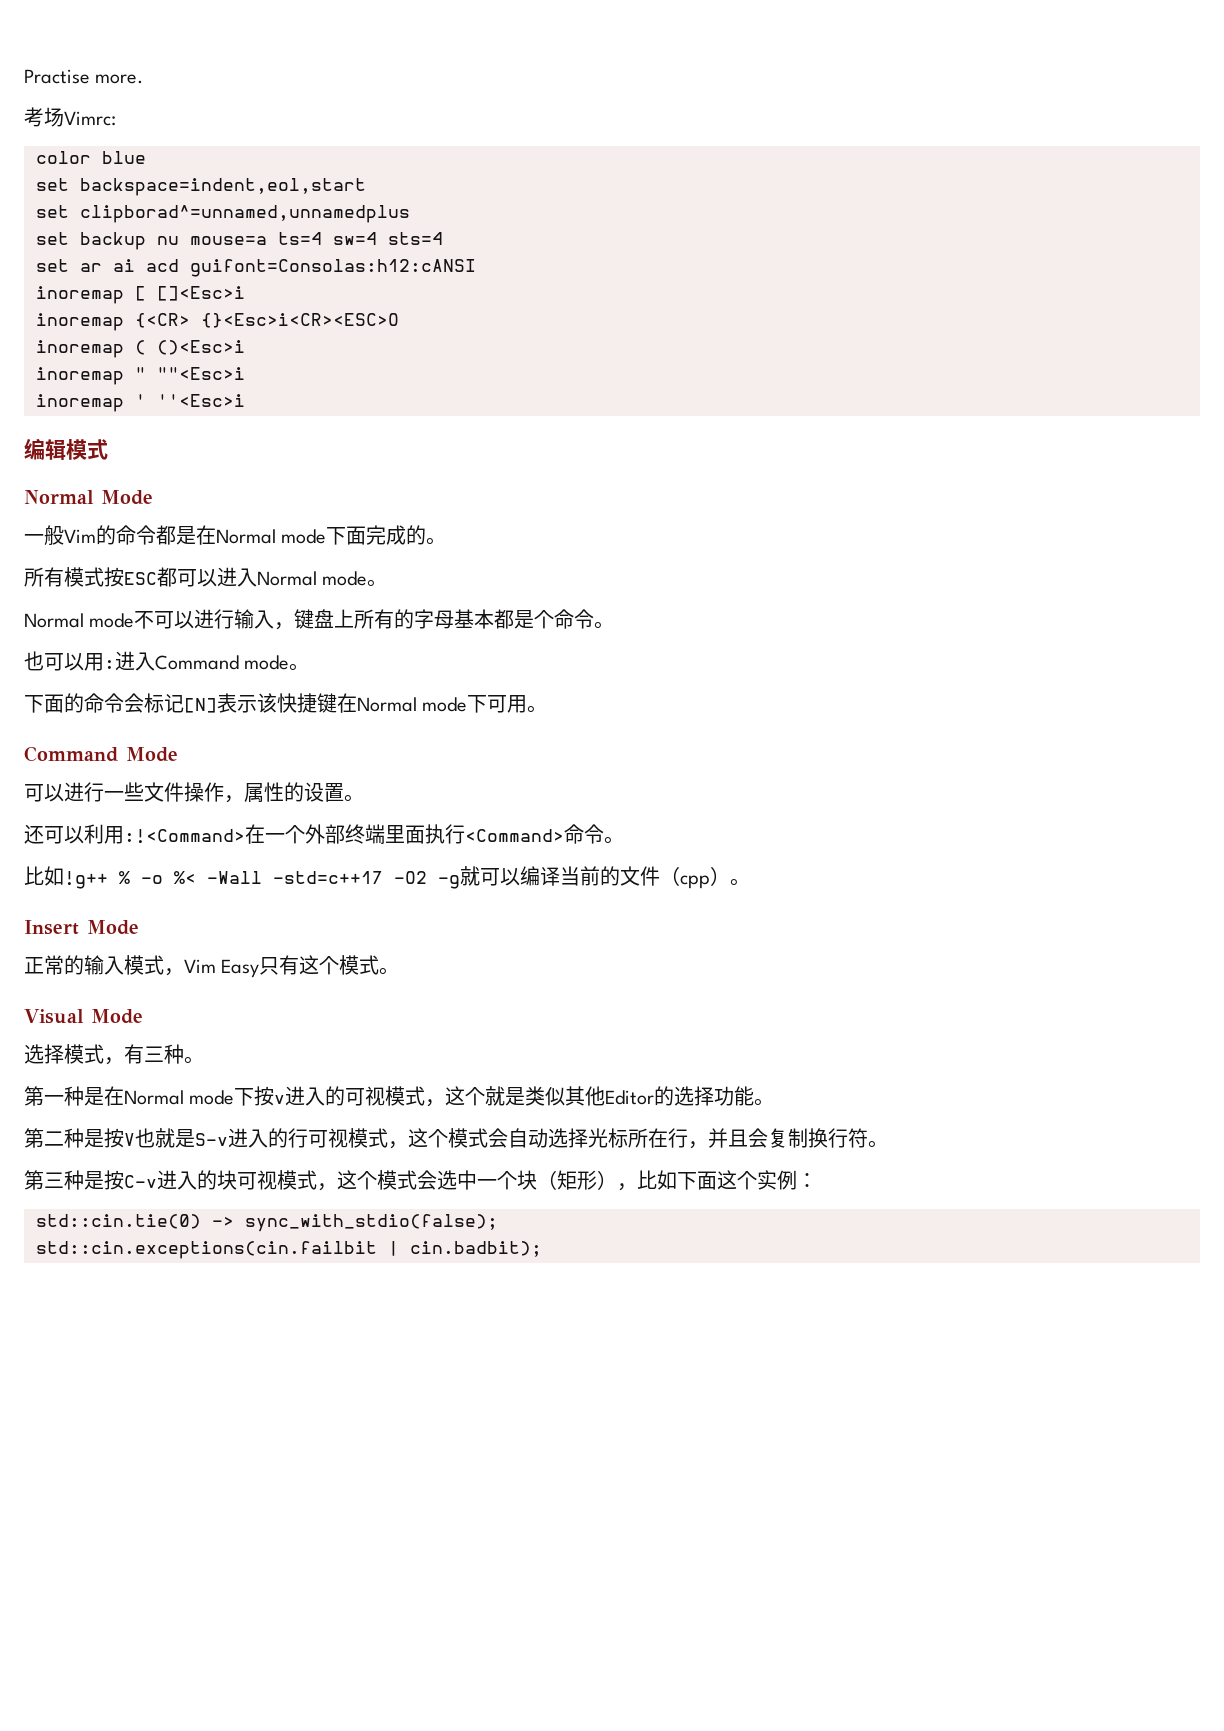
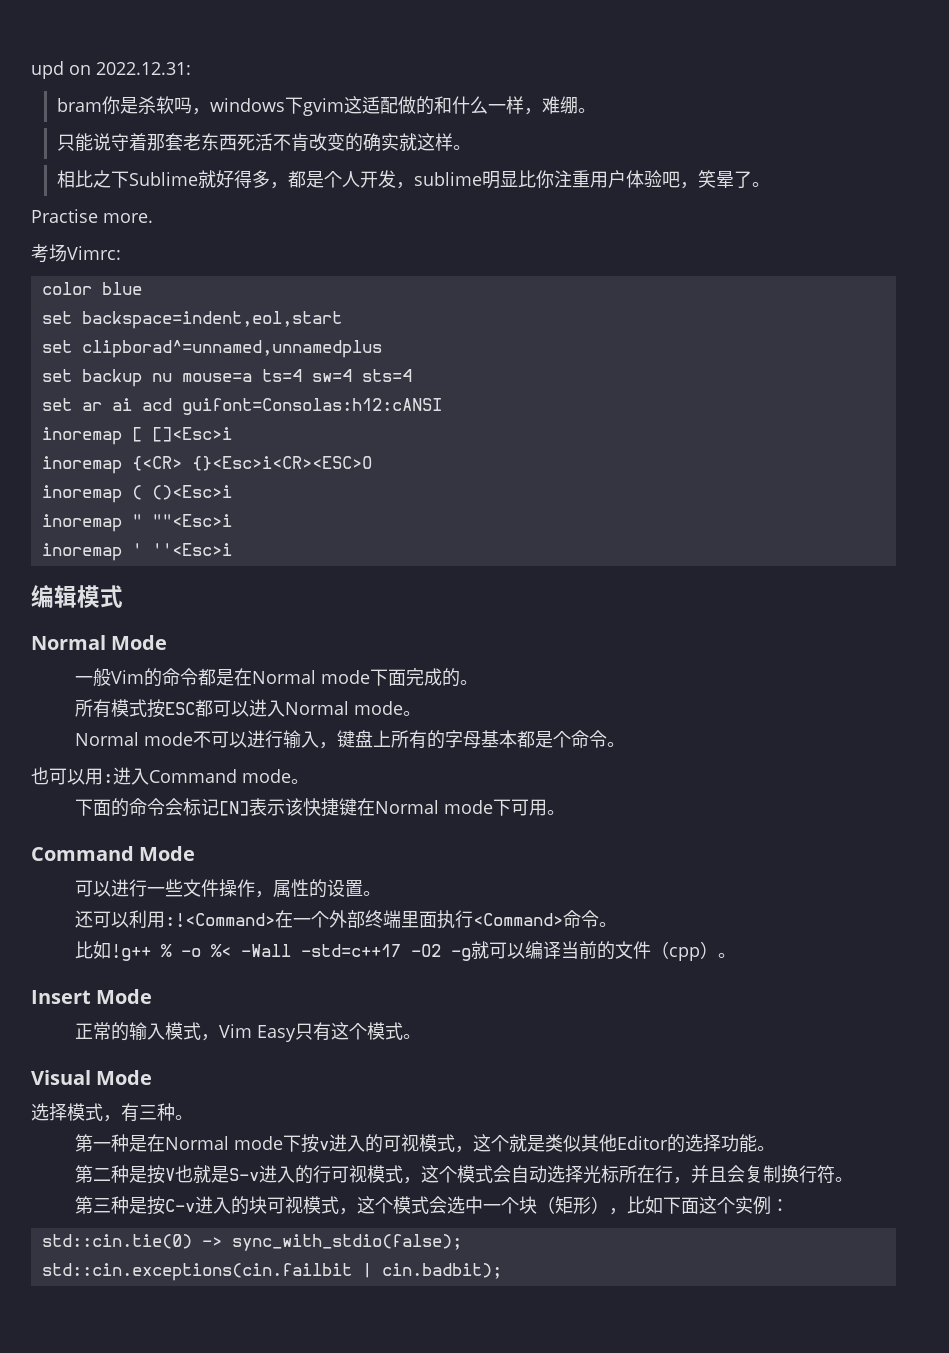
+ upd on 2022.12.31:
+ bram你是杀软吗，windows下gvim这适配做的和什么一样，难绷。
+ 只能说守着那套老东西死活不肯改变的确实就这样。
+ 相比之下Sublime就好得多，都是个人开发，sublime明显比你注重用户体验吧，笑晕了。

